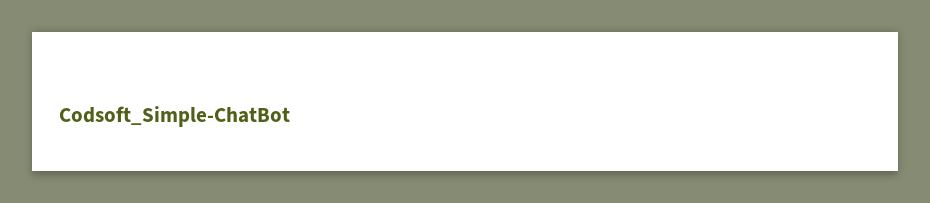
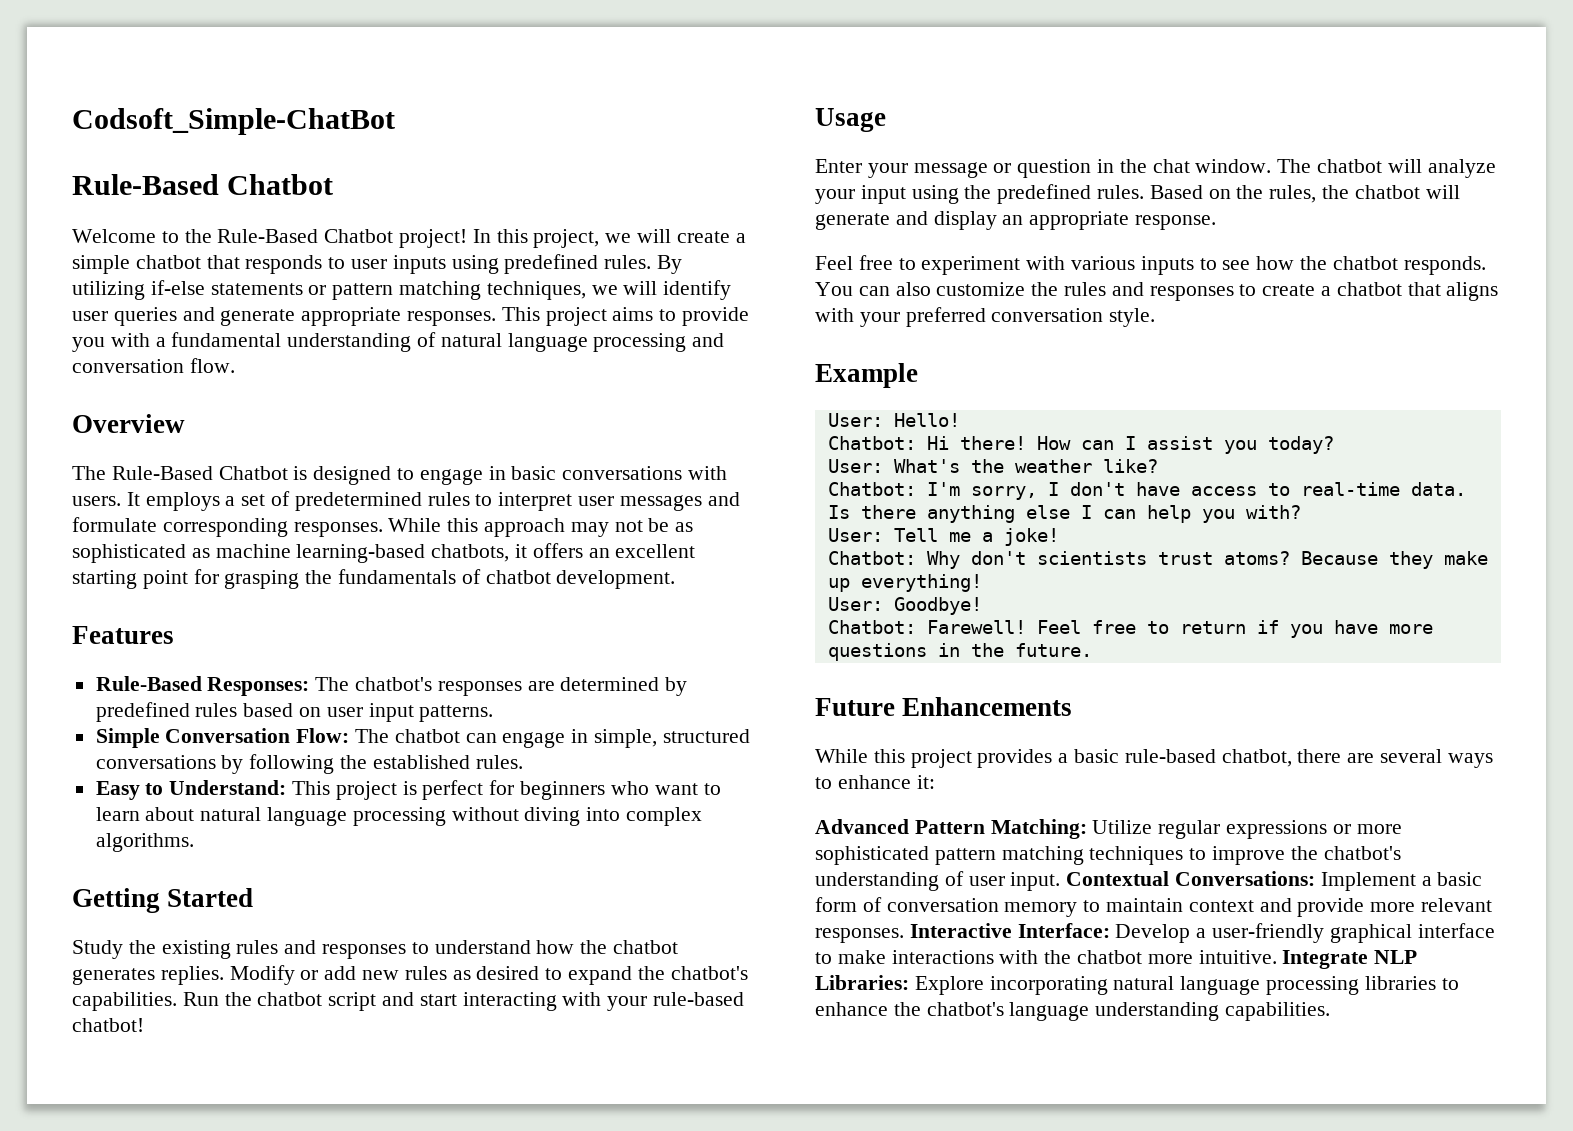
  Codsoft_Simple-ChatBot
+ Rule-Based Chatbot
+ Welcome to the Rule-Based Chatbot project! In this project, we will create a simple chatbot that responds to user inputs using predefined rules. By utilizing if-else statements or pattern matching techniques, we will identify user queries and generate appropriate responses. This project aims to provide you with a fundamental understanding of natural language processing and conversation flow.
+ Overview
+ The Rule-Based Chatbot is designed to engage in basic conversations with users. It employs a set of predetermined rules to interpret user messages and formulate corresponding responses. While this approach may not be as sophisticated as machine learning-based chatbots, it offers an excellent starting point for grasping the fundamentals of chatbot development.
+ Features
+ Rule-Based Responses: The chatbot's responses are determined by predefined rules based on user input patterns.
+ Simple Conversation Flow: The chatbot can engage in simple, structured conversations by following the established rules.
+ Easy to Understand: This project is perfect for beginners who want to learn about natural language processing without diving into complex algorithms.
+ Getting Started
+ Study the existing rules and responses to understand how the chatbot generates replies. Modify or add new rules as desired to expand the chatbot's capabilities. Run the chatbot script and start interacting with your rule-based chatbot!
+ Usage
+ Enter your message or question in the chat window. The chatbot will analyze your input using the predefined rules. Based on the rules, the chatbot will generate and display an appropriate response.
+ Feel free to experiment with various inputs to see how the chatbot responds. You can also customize the rules and responses to create a chatbot that aligns with your preferred conversation style.
+ Example
+ User: Hello!
+ Chatbot: Hi there! How can I assist you today?
+ User: What's the weather like?
+ Chatbot: I'm sorry, I don't have access to real-time data. Is there anything else I can help you with?
+ User: Tell me a joke!
+ Chatbot: Why don't scientists trust atoms? Because they make up everything!
+ User: Goodbye!
+ Chatbot: Farewell! Feel free to return if you have more questions in the future.
+ Future Enhancements
+ While this project provides a basic rule-based chatbot, there are several ways to enhance it:
+ Advanced Pattern Matching: Utilize regular expressions or more sophisticated pattern matching techniques to improve the chatbot's understanding of user input. Contextual Conversations: Implement a basic form of conversation memory to maintain context and provide more relevant responses. Interactive Interface: Develop a user-friendly graphical interface to make interactions with the chatbot more intuitive. Integrate NLP Libraries: Explore incorporating natural language processing libraries to enhance the chatbot's language understanding capabilities.

